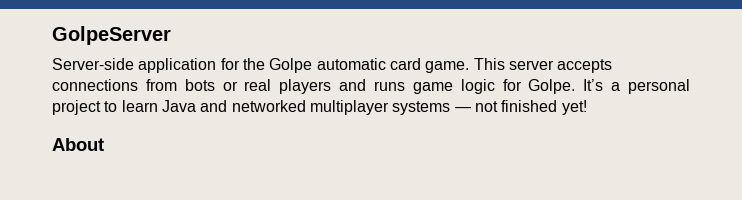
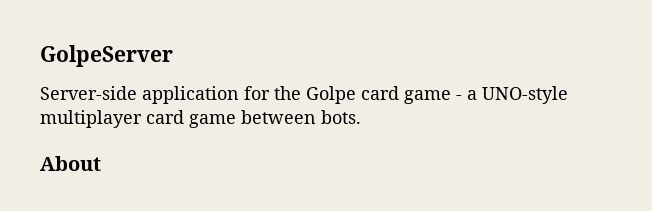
- Server-side application for the Golpe automatic card game. This server accepts connections from bots or real players and runs game logic for Golpe. It’s a personal project to learn Java and networked multiplayer systems — not finished yet!
+ Server-side application for the Golpe card game - a UNO-style multiplayer card game between bots.

